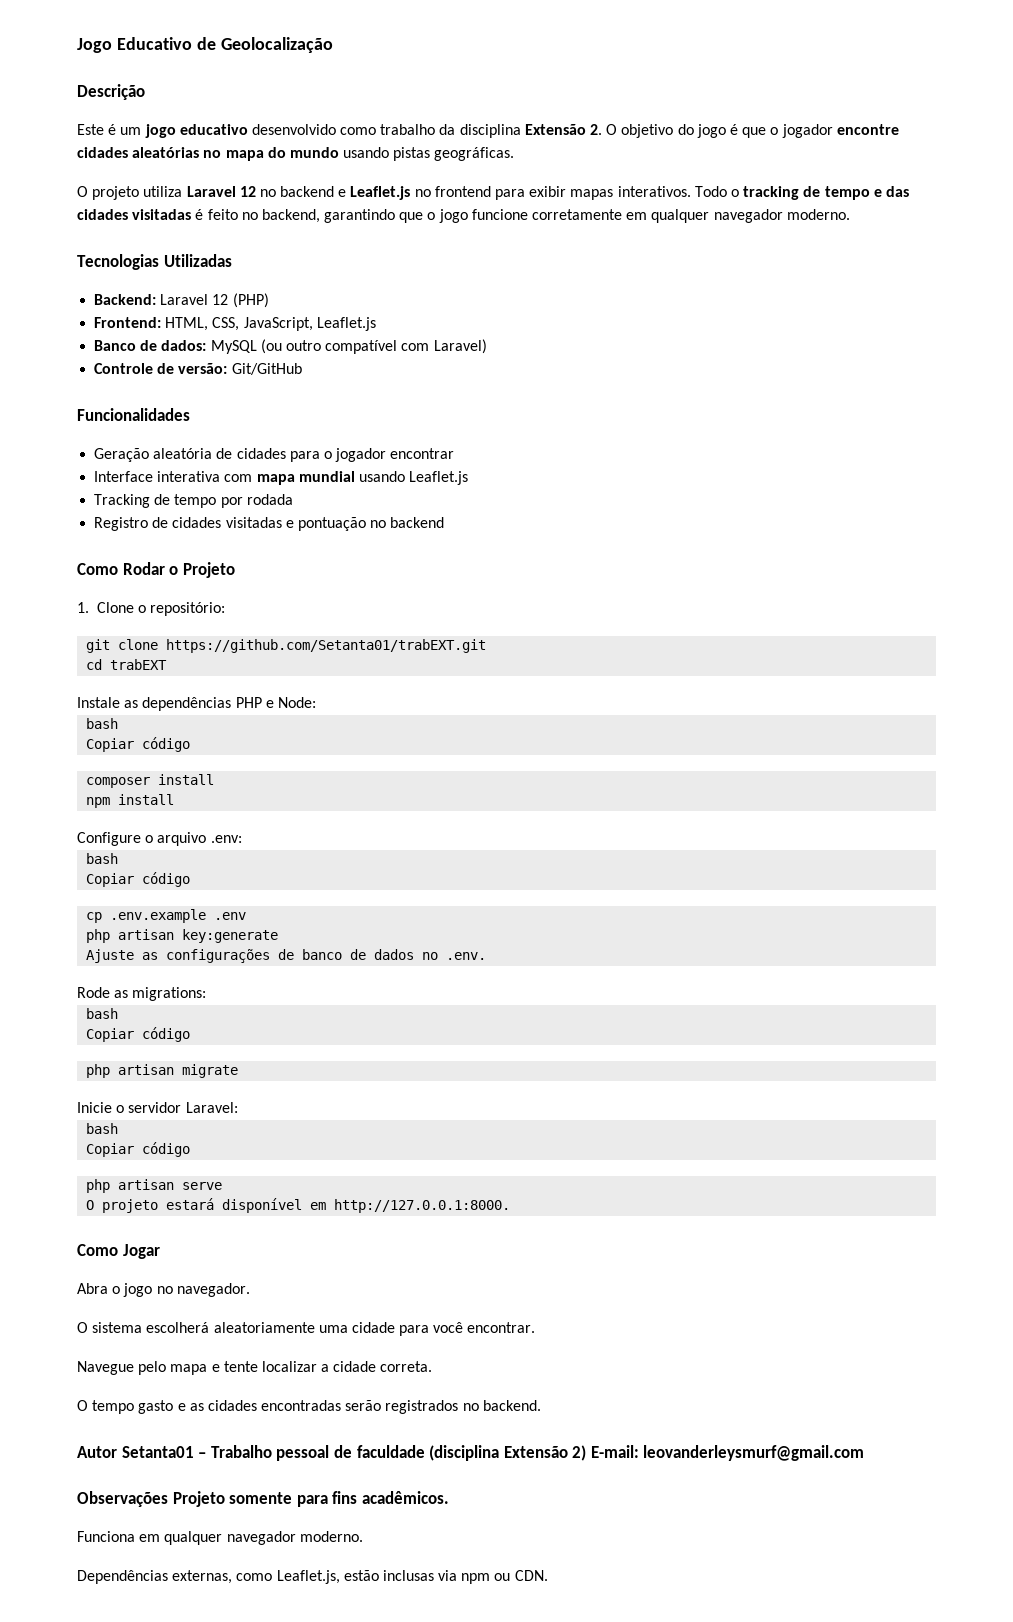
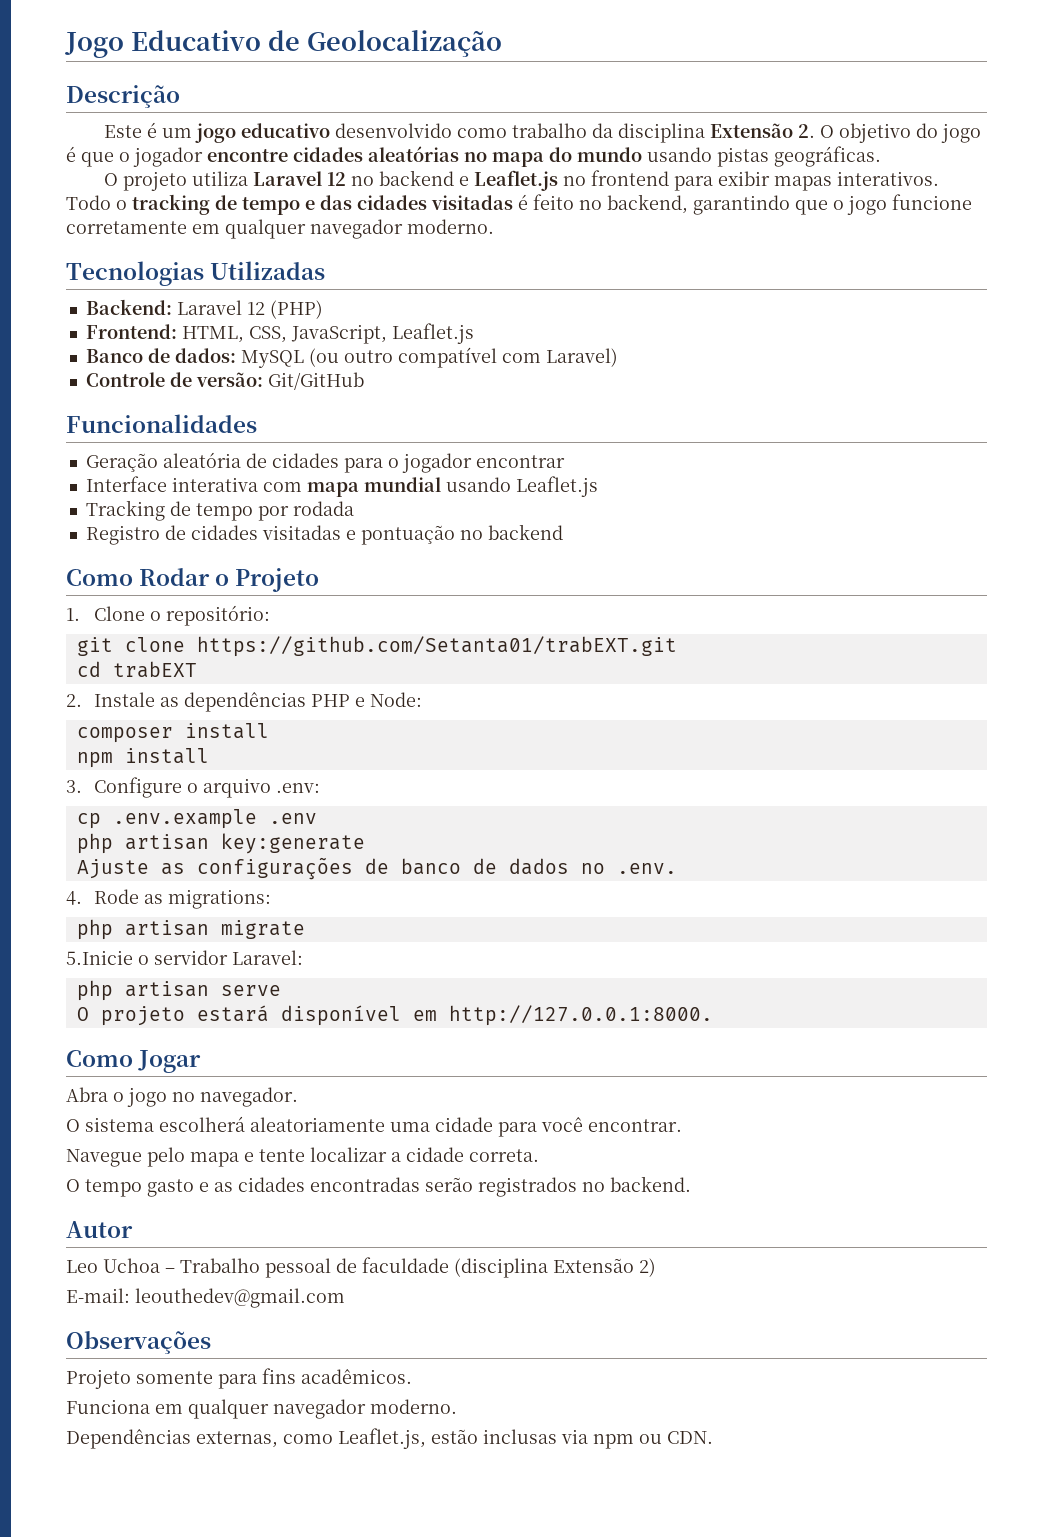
- Instale as dependências PHP e Node:
- bash
- Copiar código
+ 2. Instale as dependências PHP e Node:
- Configure o arquivo .env:
- bash
- Copiar código
+ 3. Configure o arquivo .env:
- Rode as migrations:
- bash
- Copiar código
+ 4. Rode as migrations:
- Inicie o servidor Laravel:
- bash
- Copiar código
+ 5.Inicie o servidor Laravel:
- Autor Setanta01 – Trabalho pessoal de faculdade (disciplina Extensão 2) E-mail: leovanderleysmurf@gmail.com
+ Autor
+ Leo Uchoa – Trabalho pessoal de faculdade (disciplina Extensão 2)
+ E-mail: leouthedev@gmail.com
- Observações Projeto somente para fins acadêmicos.
+ Observações
+ Projeto somente para fins acadêmicos.

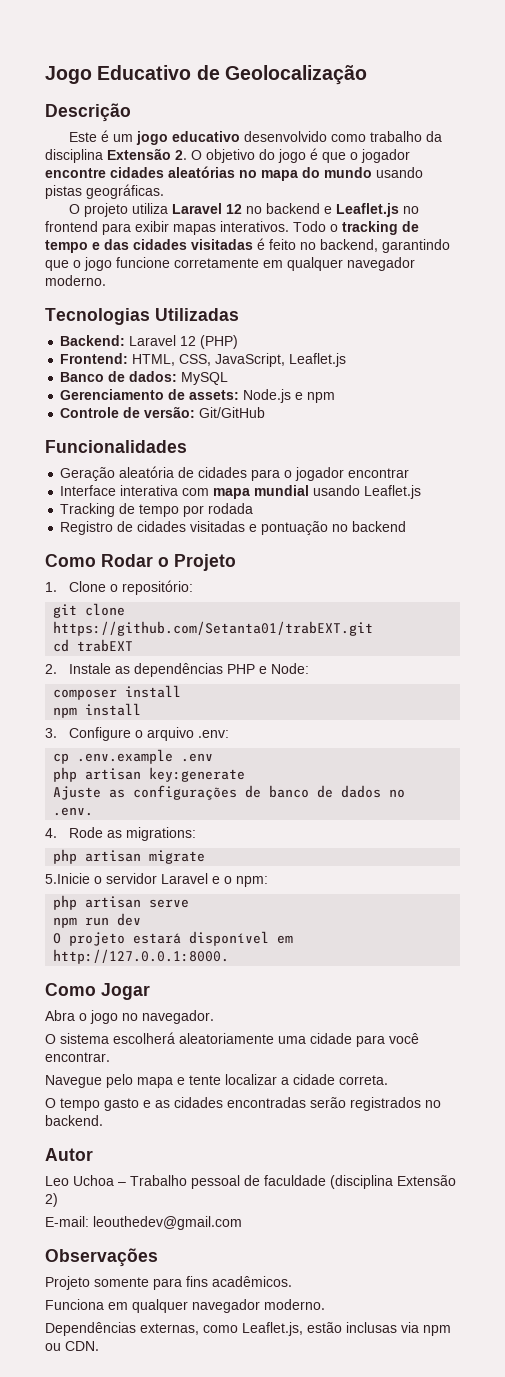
- Banco de dados: MySQL (ou outro compatível com Laravel)
+ Banco de dados: MySQL
+ Gerenciamento de assets: Node.js e npm
- 5.Inicie o servidor Laravel:
+ 5.Inicie o servidor Laravel e o npm:
+ npm run dev

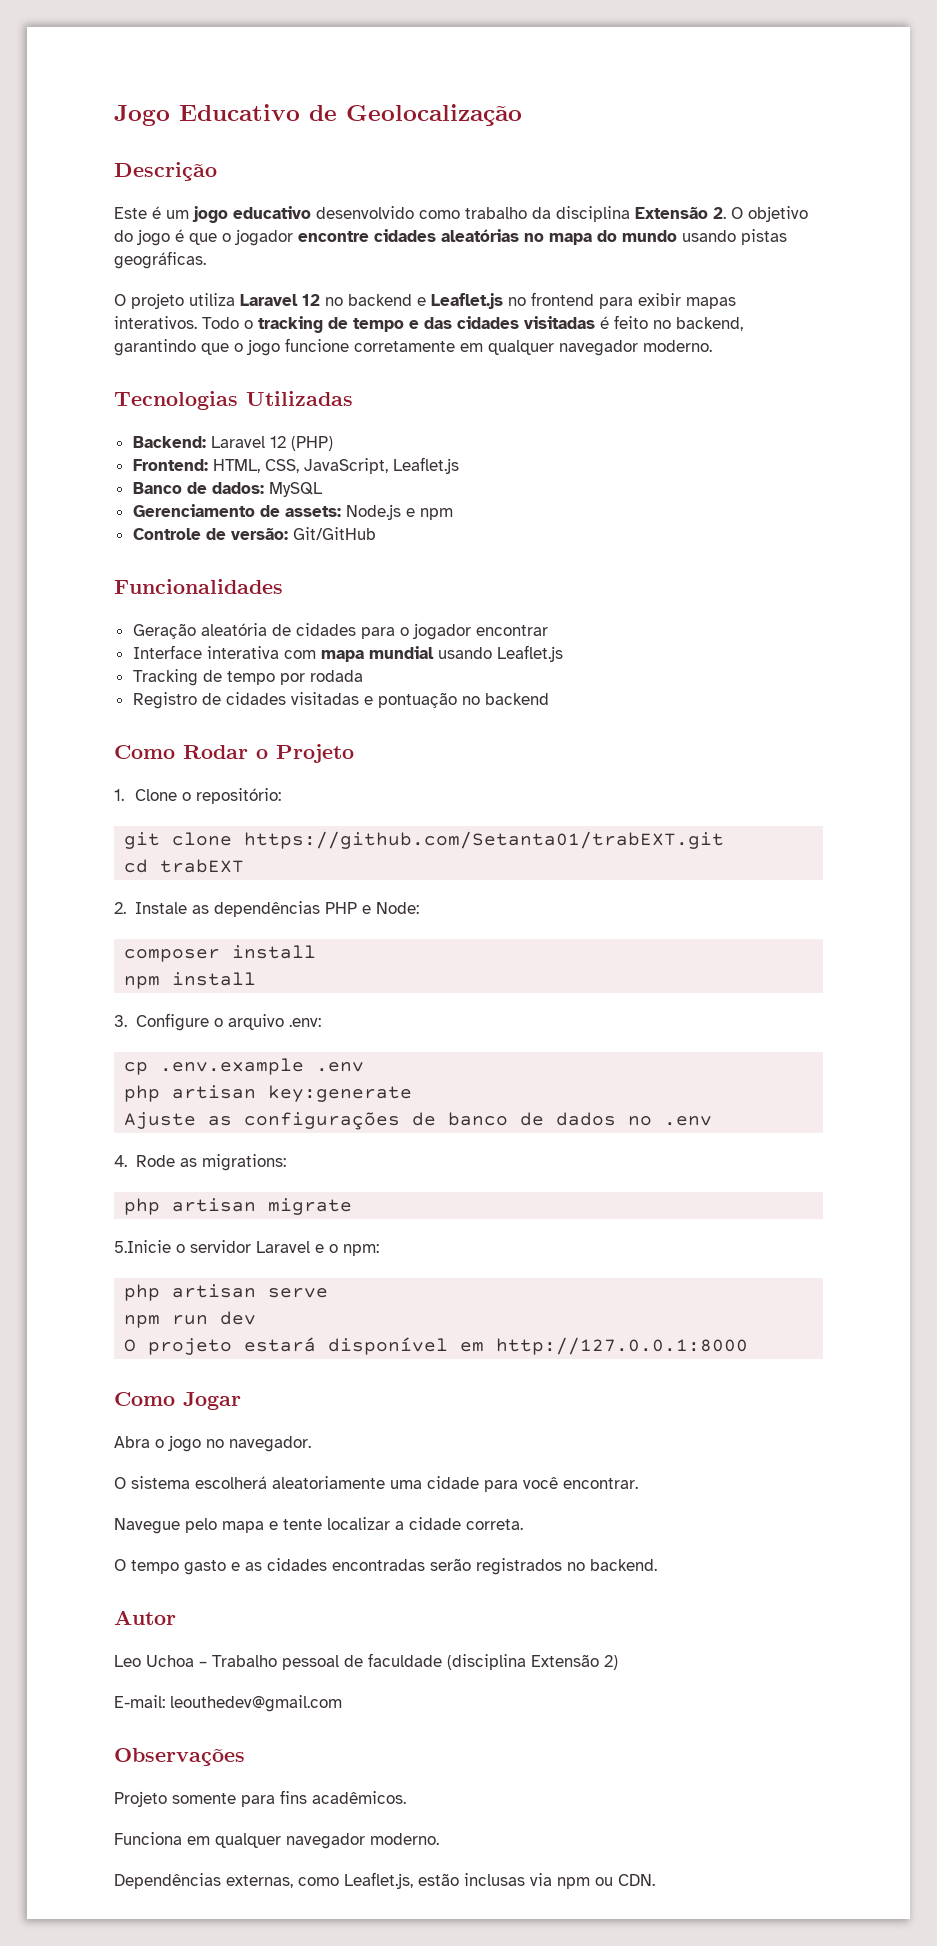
- Ajuste as configurações de banco de dados no .env.
+ Ajuste as configurações de banco de dados no .env
- O projeto estará disponível em http://127.0.0.1:8000.
+ O projeto estará disponível em http://127.0.0.1:8000

